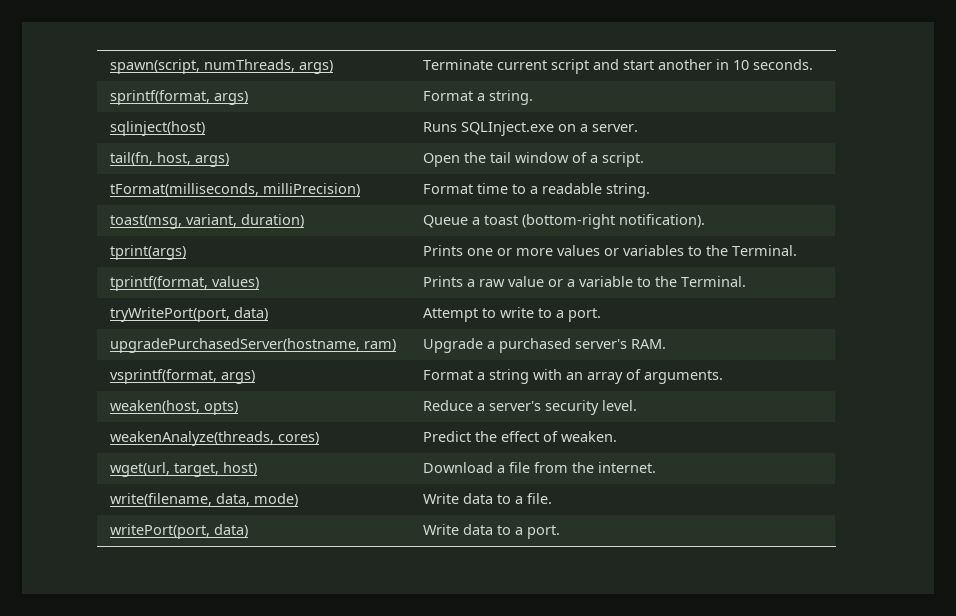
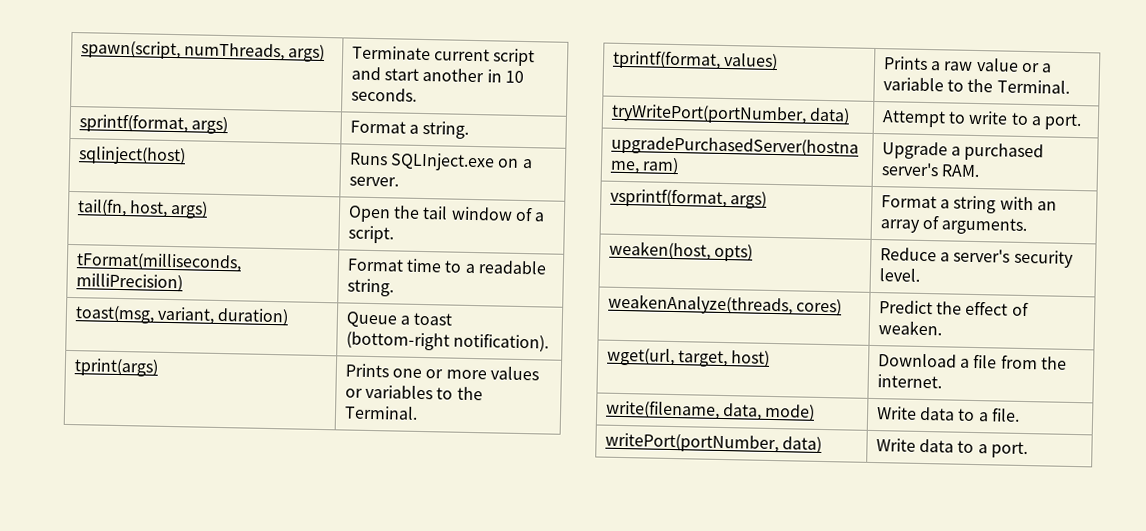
- tryWritePort(port, data) | Attempt to write to a port.
+ tryWritePort(portNumber, data) | Attempt to write to a port.
- writePort(port, data) | Write data to a port.
+ writePort(portNumber, data) | Write data to a port.

